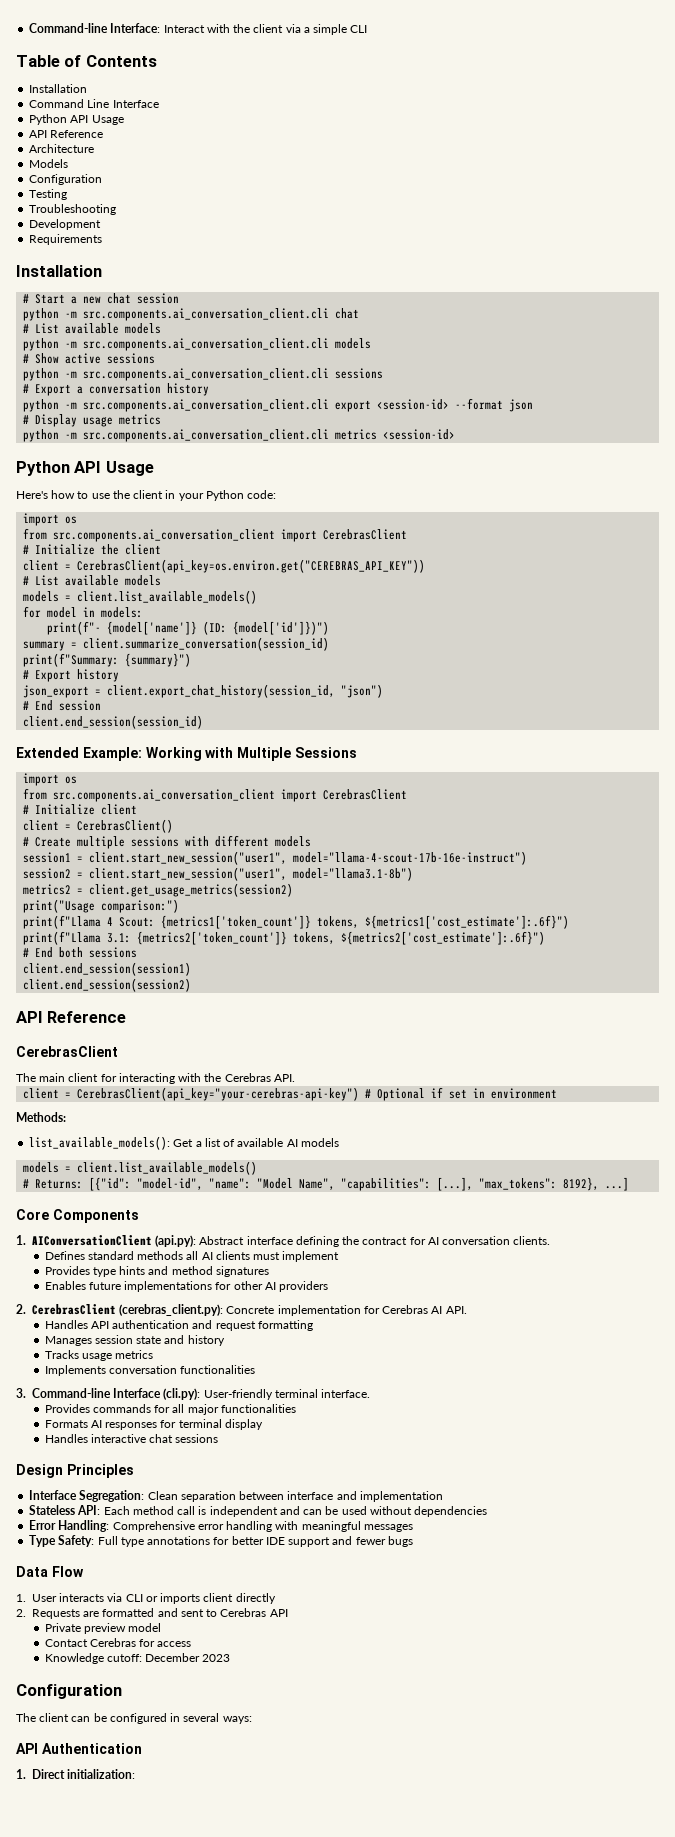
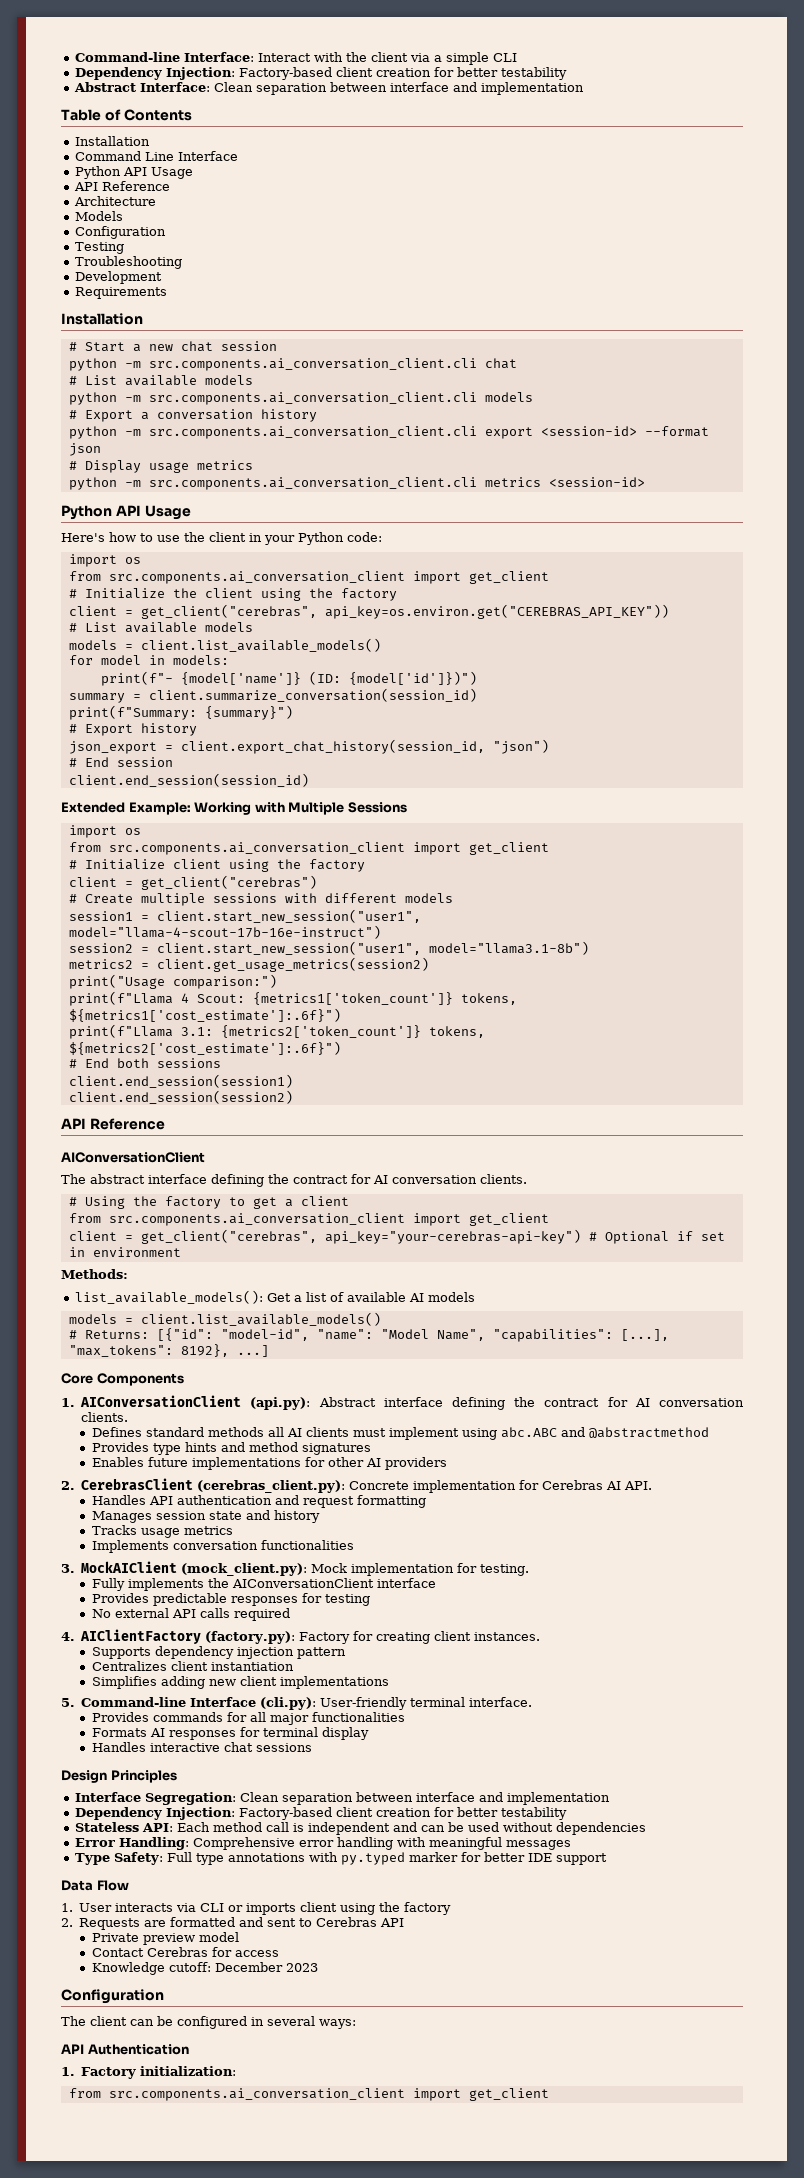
  Command-line Interface: Interact with the client via a simple CLI
+ Dependency Injection: Factory-based client creation for better testability
+ Abstract Interface: Clean separation between interface and implementation
- # Show active sessions
- python -m src.components.ai_conversation_client.cli sessions
  Here's how to use the client in your Python code:
  import os
- from src.components.ai_conversation_client import CerebrasClient
+ from src.components.ai_conversation_client import get_client
- # Initialize the client
- client = CerebrasClient(api_key=os.environ.get("CEREBRAS_API_KEY"))
+ # Initialize the client using the factory
+ client = get_client("cerebras", api_key=os.environ.get("CEREBRAS_API_KEY"))
  Extended Example: Working with Multiple Sessions
  import os
- from src.components.ai_conversation_client import CerebrasClient
+ from src.components.ai_conversation_client import get_client
- # Initialize client
- client = CerebrasClient()
+ # Initialize client using the factory
+ client = get_client("cerebras")
  client.end_session(session2)
  API Reference
- CerebrasClient
- The main client for interacting with the Cerebras API.
- client = CerebrasClient(api_key="your-cerebras-api-key") # Optional if set in environment
+ AIConversationClient
+ The abstract interface defining the contract for AI conversation clients.
+ # Using the factory to get a client
+ from src.components.ai_conversation_client import get_client
+ client = get_client("cerebras", api_key="your-cerebras-api-key") # Optional if set in environment
- Defines standard methods all AI clients must implement
+ Defines standard methods all AI clients must implement using abc.ABC and @abstractmethod
- 3. Command-line Interface (cli.py): User-friendly terminal interface.
+ 3. MockAIClient (mock_client.py): Mock implementation for testing.
+ Fully implements the AIConversationClient interface
+ Provides predictable responses for testing
+ No external API calls required
+ 4. AIClientFactory (factory.py): Factory for creating client instances.
+ Supports dependency injection pattern
+ Centralizes client instantiation
+ Simplifies adding new client implementations
+ 5. Command-line Interface (cli.py): User-friendly terminal interface.
  Interface Segregation: Clean separation between interface and implementation
+ Dependency Injection: Factory-based client creation for better testability
- Type Safety: Full type annotations for better IDE support and fewer bugs
+ Type Safety: Full type annotations with py.typed marker for better IDE support
- 1. User interacts via CLI or imports client directly
+ 1. User interacts via CLI or imports client using the factory
- 1. Direct initialization:
+ 1. Factory initialization:
+ from src.components.ai_conversation_client import get_client

